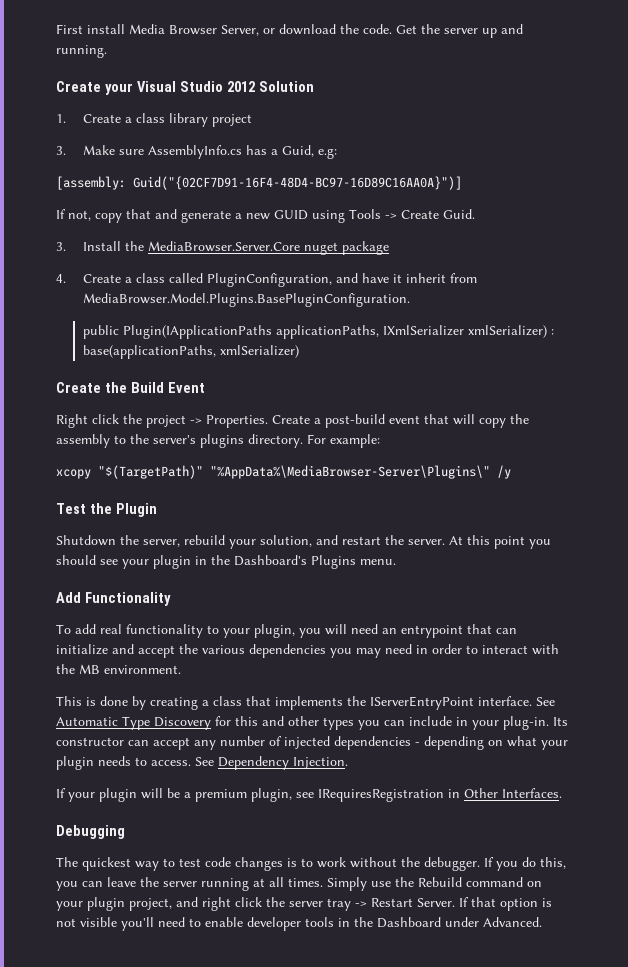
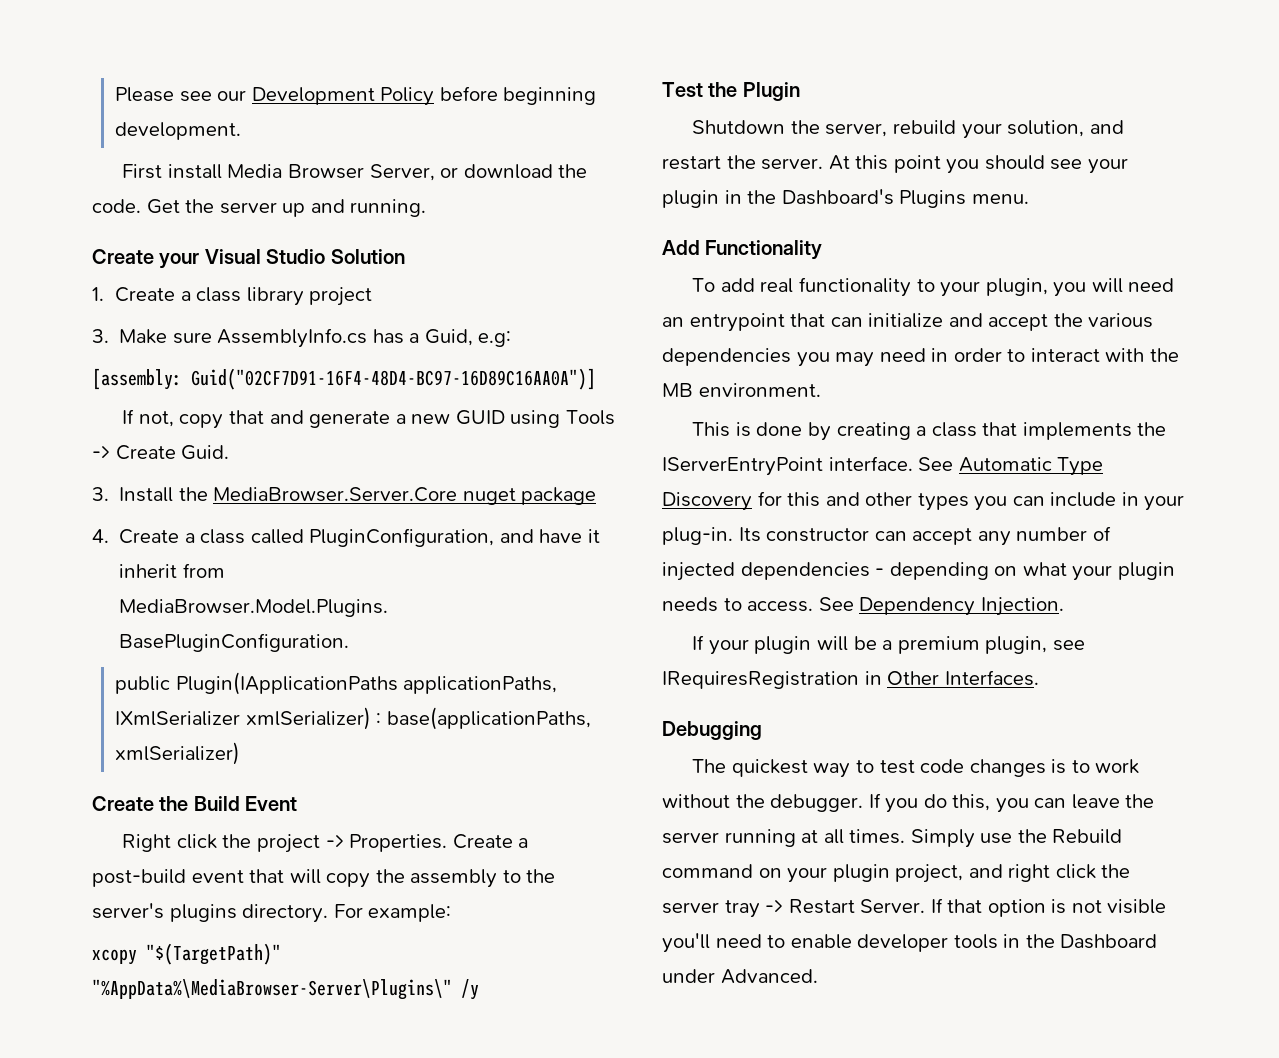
+ Please see our Development Policy before beginning development.
- Create your Visual Studio 2012 Solution
+ Create your Visual Studio Solution
- [assembly: Guid("{02CF7D91-16F4-48D4-BC97-16D89C16AA0A}")]
+ [assembly: Guid("02CF7D91-16F4-48D4-BC97-16D89C16AA0A")]

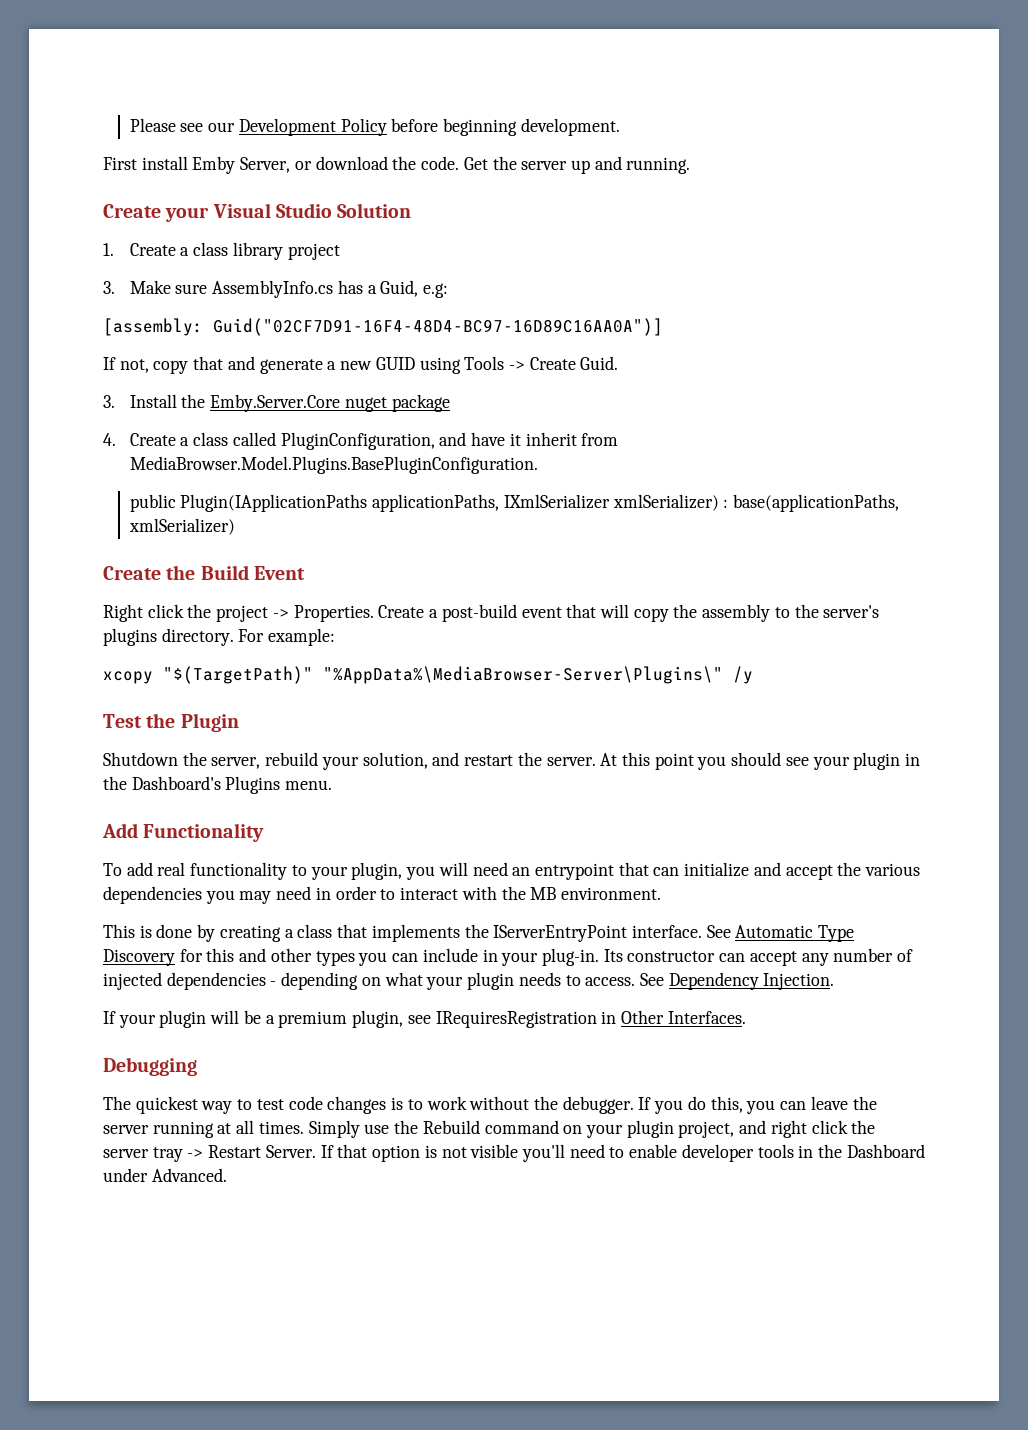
- First install Media Browser Server, or download the code.
+ First install Emby Server, or download the code.
- 3. Install the MediaBrowser.Server.Core nuget package
+ 3. Install the Emby.Server.Core nuget package

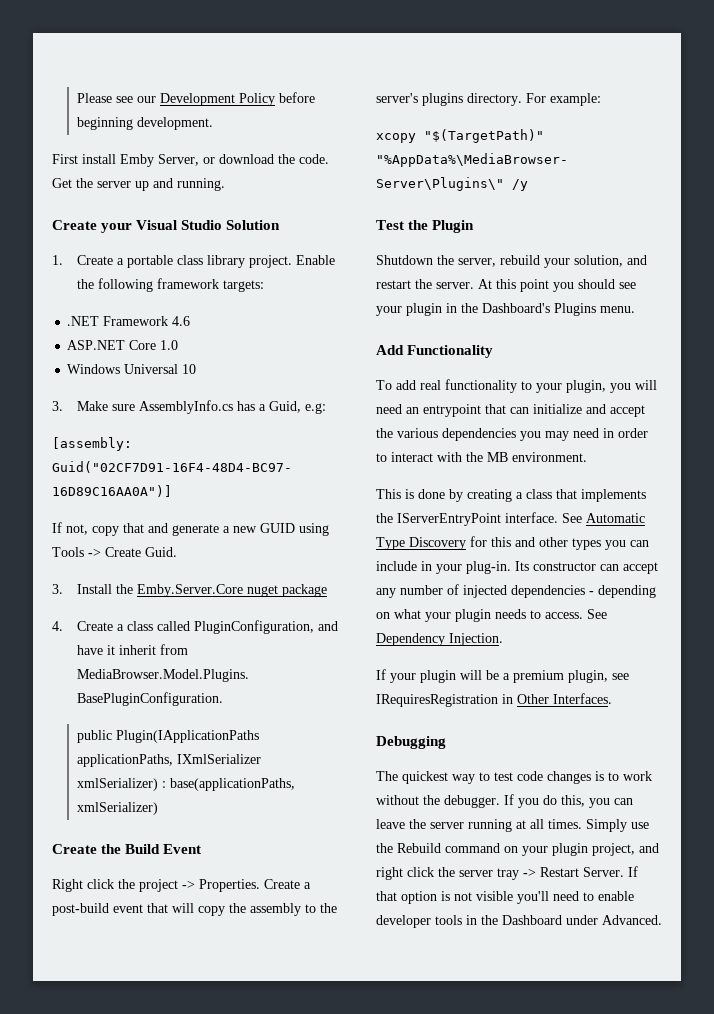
- 1. Create a class library project
+ 1. Create a portable class library project. Enable the following framework targets:
+ .NET Framework 4.6
+ ASP.NET Core 1.0
+ Windows Universal 10

